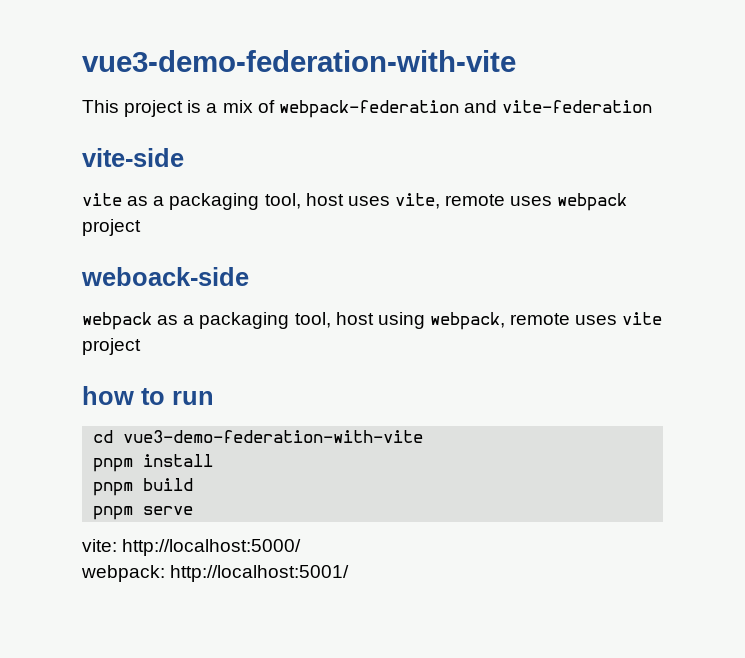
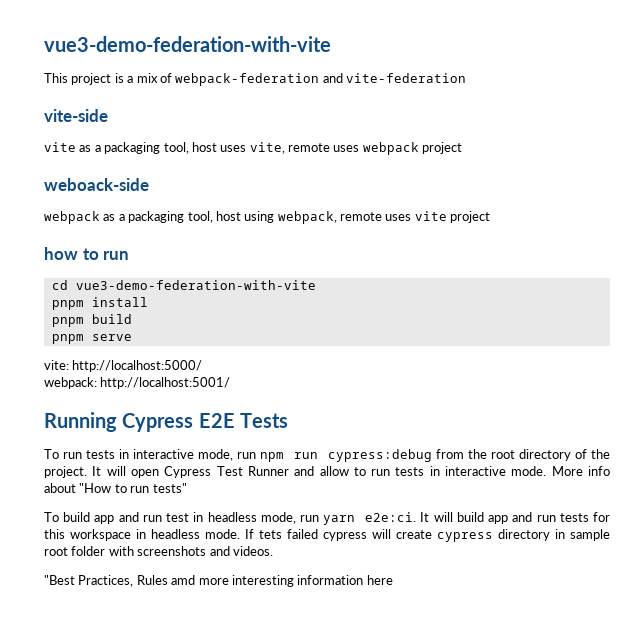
+ Running Cypress E2E Tests
+ To run tests in interactive mode, run npm run cypress:debug from the root directory of the project. It will open Cypress Test Runner and allow to run tests in interactive mode. More info about "How to run tests"
+ To build app and run test in headless mode, run yarn e2e:ci. It will build app and run tests for this workspace in headless mode. If tets failed cypress will create cypress directory in sample root folder with screenshots and videos.
+ "Best Practices, Rules amd more interesting information here

